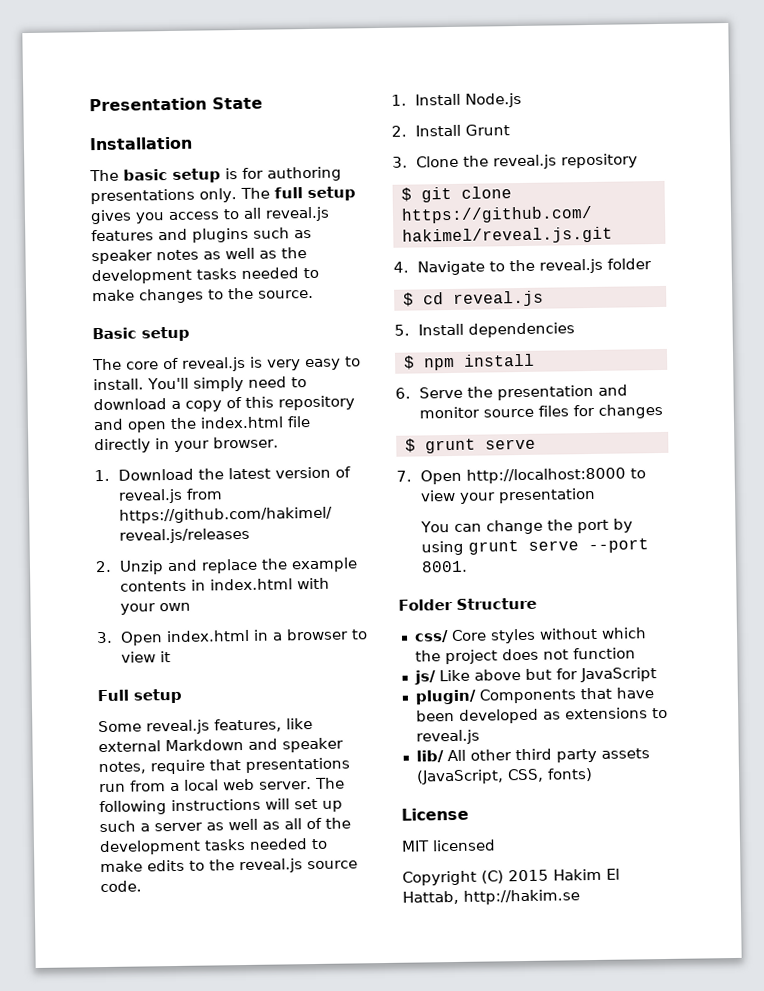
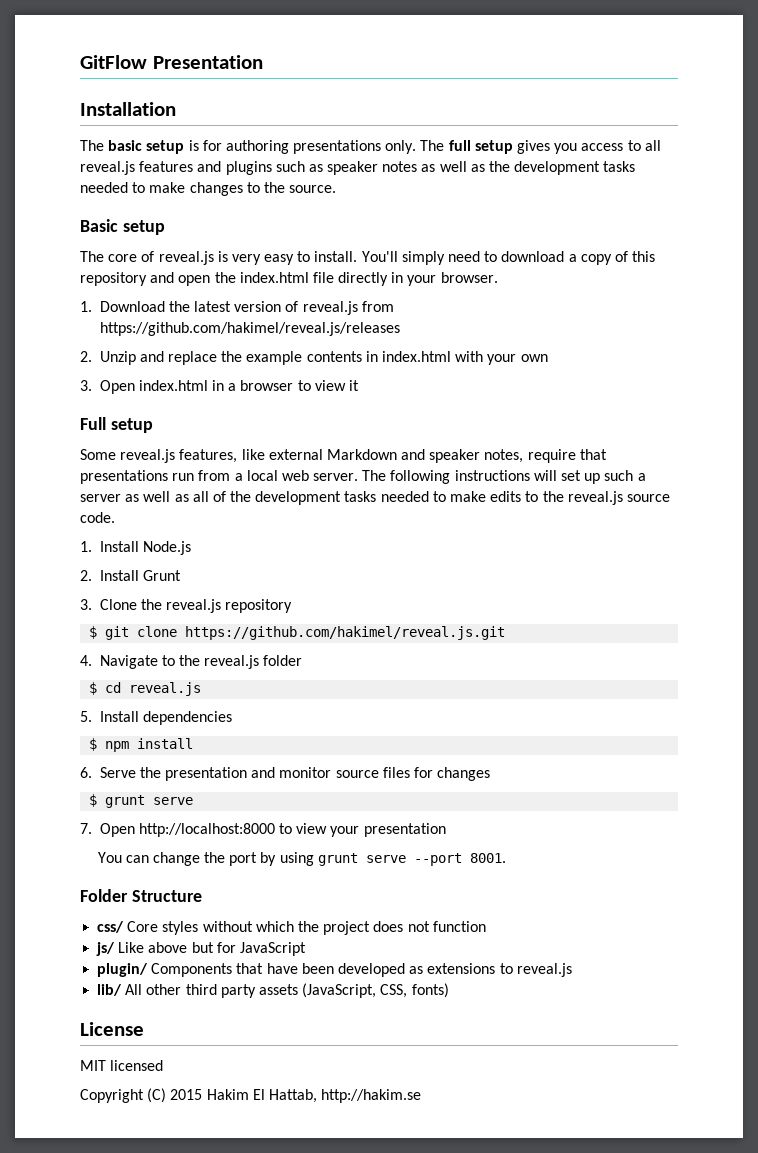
- Presentation State
+ GitFlow Presentation

